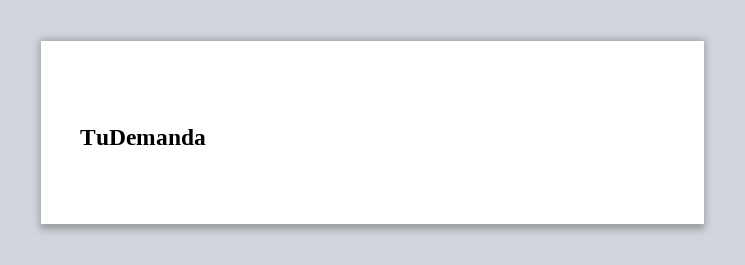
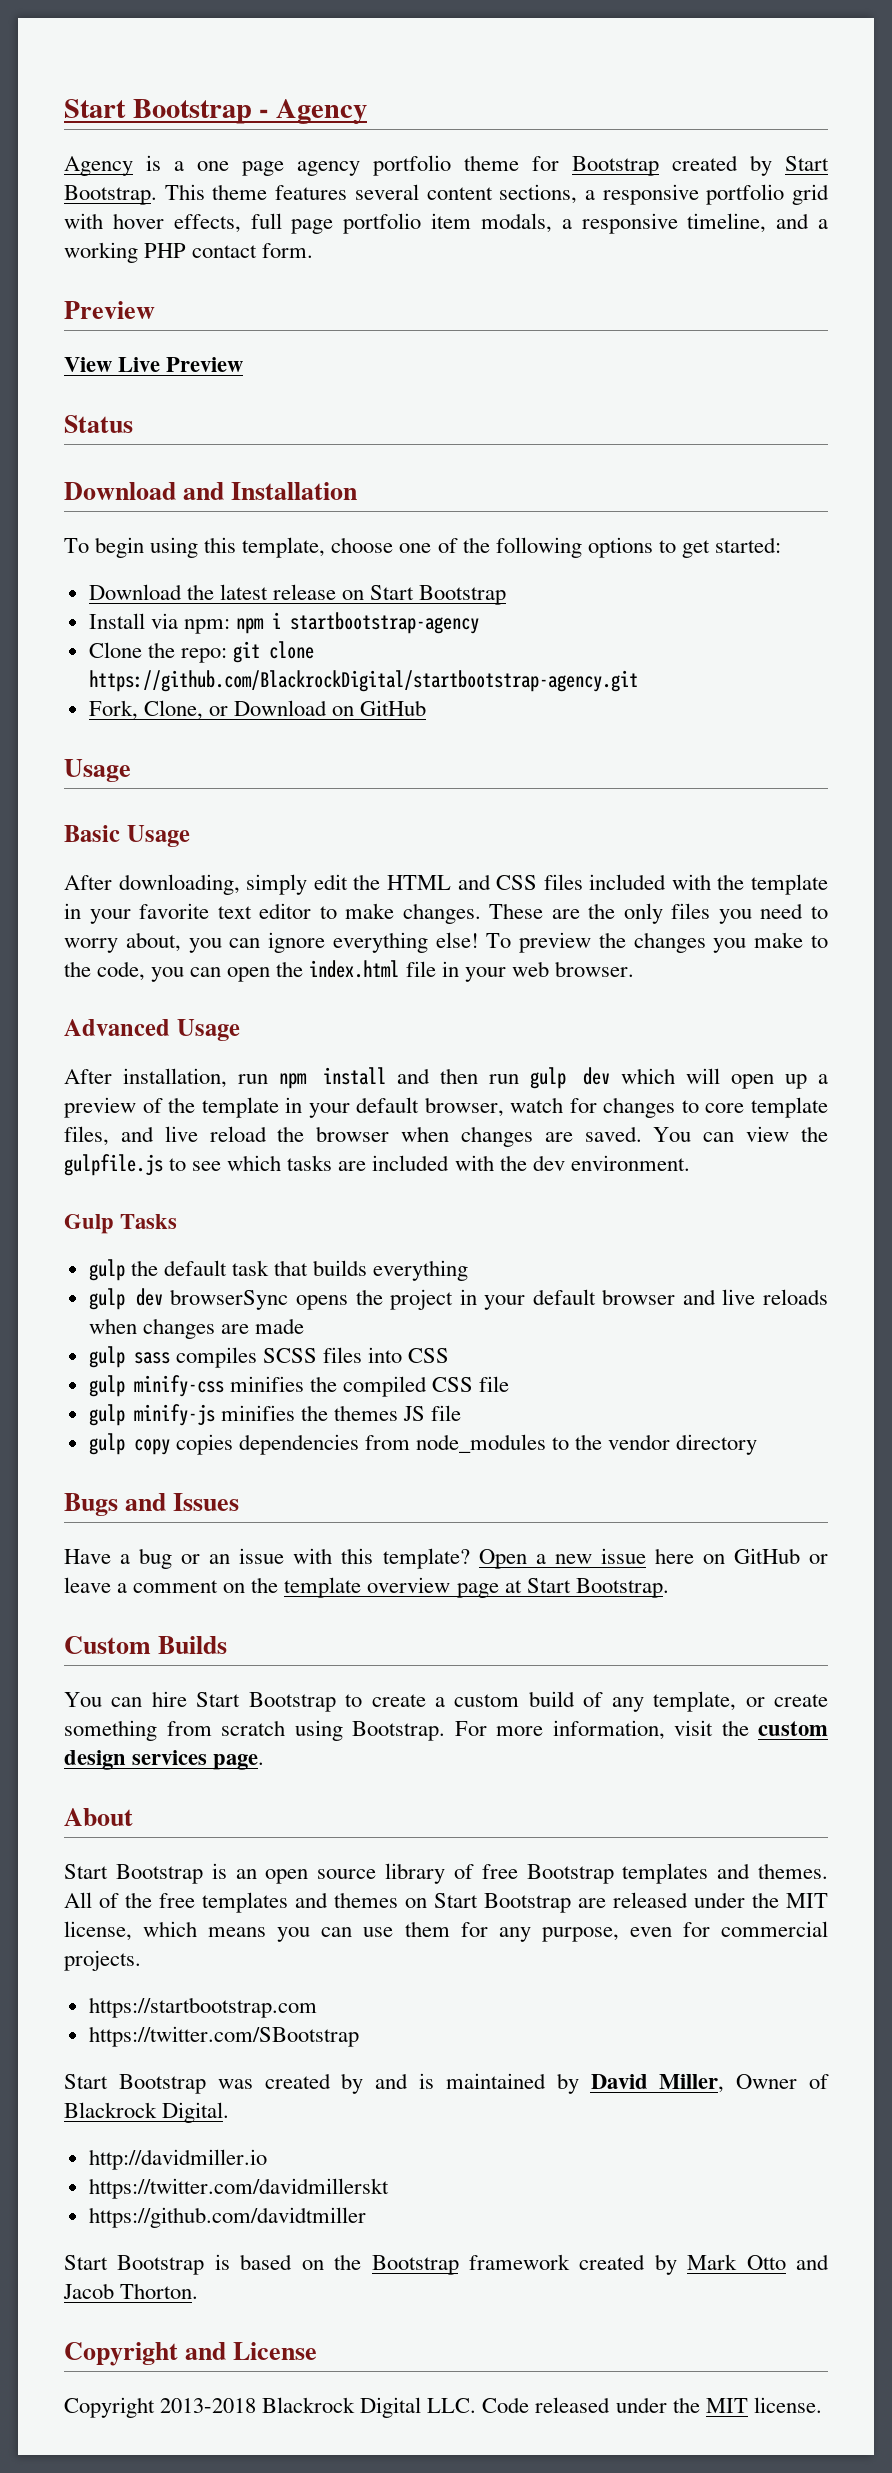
- TuDemanda
+ Start Bootstrap - Agency
+ Agency is a one page agency portfolio theme for Bootstrap created by Start Bootstrap. This theme features several content sections, a responsive portfolio grid with hover effects, full page portfolio item modals, a responsive timeline, and a working PHP contact form.
+ Preview
+ View Live Preview
+ Status
+ Download and Installation
+ To begin using this template, choose one of the following options to get started:
+ Download the latest release on Start Bootstrap
+ Install via npm: npm i startbootstrap-agency
+ Clone the repo: git clone https://github.com/BlackrockDigital/startbootstrap-agency.git
+ Fork, Clone, or Download on GitHub
+ Usage
+ Basic Usage
+ After downloading, simply edit the HTML and CSS files included with the template in your favorite text editor to make changes. These are the only files you need to worry about, you can ignore everything else! To preview the changes you make to the code, you can open the index.html file in your web browser.
+ Advanced Usage
+ After installation, run npm install and then run gulp dev which will open up a preview of the template in your default browser, watch for changes to core template files, and live reload the browser when changes are saved. You can view the gulpfile.js to see which tasks are included with the dev environment.
+ Gulp Tasks
+ gulp the default task that builds everything
+ gulp dev browserSync opens the project in your default browser and live reloads when changes are made
+ gulp sass compiles SCSS files into CSS
+ gulp minify-css minifies the compiled CSS file
+ gulp minify-js minifies the themes JS file
+ gulp copy copies dependencies from node_modules to the vendor directory
+ Bugs and Issues
+ Have a bug or an issue with this template? Open a new issue here on GitHub or leave a comment on the template overview page at Start Bootstrap.
+ Custom Builds
+ You can hire Start Bootstrap to create a custom build of any template, or create something from scratch using Bootstrap. For more information, visit the custom design services page.
+ About
+ Start Bootstrap is an open source library of free Bootstrap templates and themes. All of the free templates and themes on Start Bootstrap are released under the MIT license, which means you can use them for any purpose, even for commercial projects.
+ https://startbootstrap.com
+ https://twitter.com/SBootstrap
+ Start Bootstrap was created by and is maintained by David Miller, Owner of Blackrock Digital.
+ http://davidmiller.io
+ https://twitter.com/davidmillerskt
+ https://github.com/davidtmiller
+ Start Bootstrap is based on the Bootstrap framework created by Mark Otto and Jacob Thorton.
+ Copyright and License
+ Copyright 2013-2018 Blackrock Digital LLC. Code released under the MIT license.

